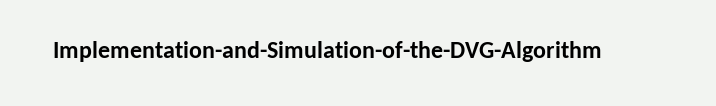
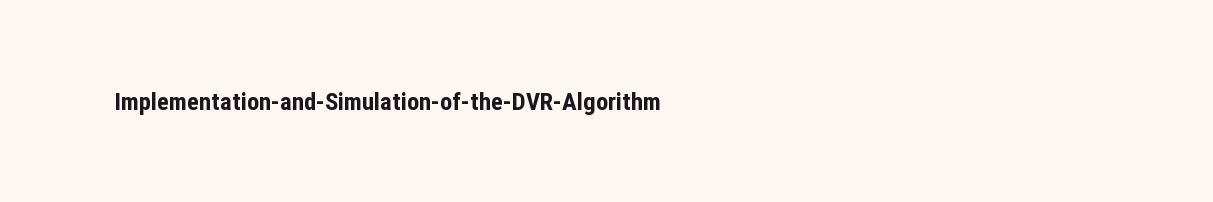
- Implementation-and-Simulation-of-the-DVG-Algorithm
+ Implementation-and-Simulation-of-the-DVR-Algorithm

